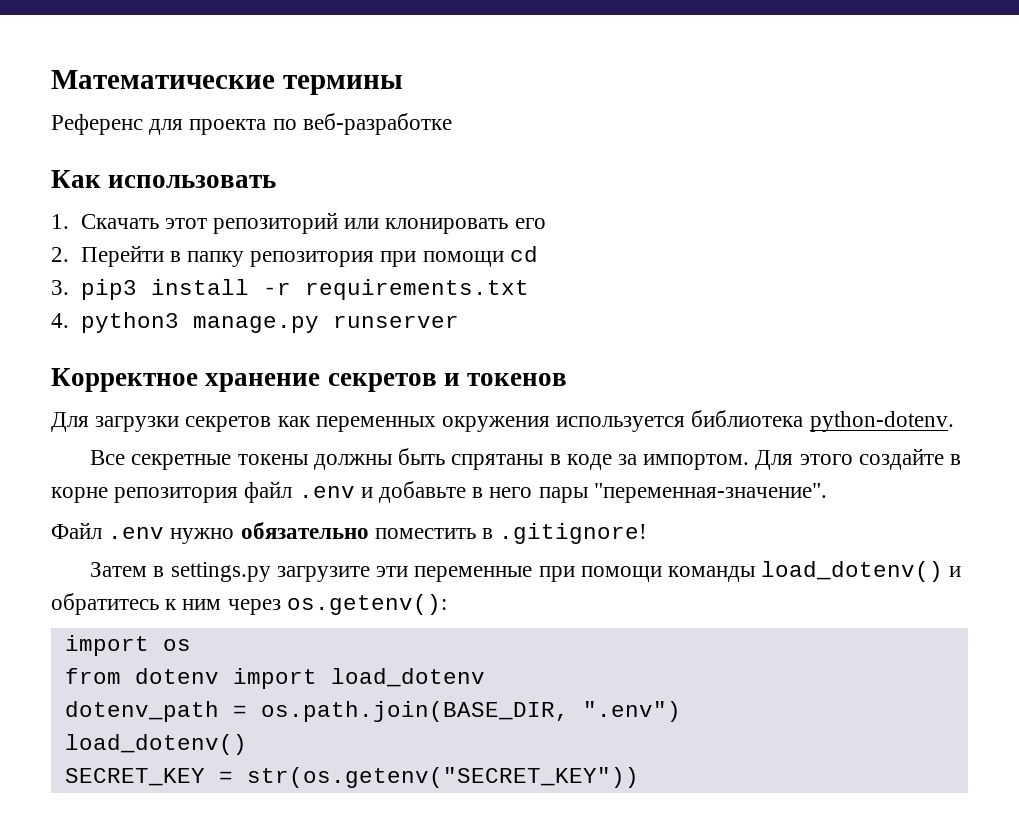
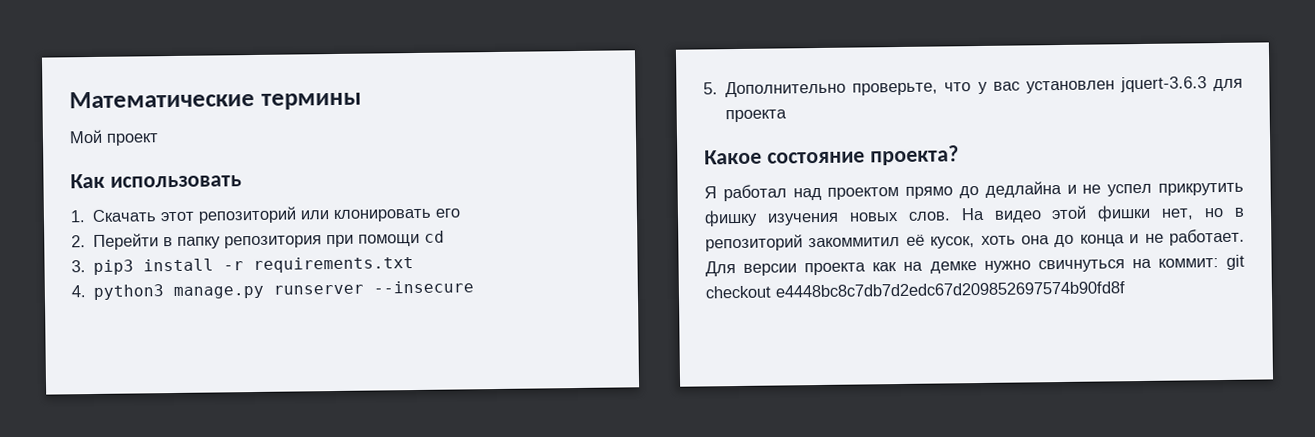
- Референс для проекта по веб-разработке
+ Мой проект
- 4. python3 manage.py runserver
- Корректное хранение секретов и токенов
- Для загрузки секретов как переменных окружения используется библиотека python-dotenv.
- Все секретные токены должны быть спрятаны в коде за импортом. Для этого создайте в корне репозитория файл .env и добавьте в него пары "переменная-значение".
- Файл .env нужно обязательно поместить в .gitignore!
- Затем в settings.py загрузите эти переменные при помощи команды load_dotenv() и обратитесь к ним через os.getenv():
- import os
- from dotenv import load_dotenv
- dotenv_path = os.path.join(BASE_DIR, ".env")
- load_dotenv()
- SECRET_KEY = str(os.getenv("SECRET_KEY"))
+ 4. python3 manage.py runserver --insecure
+ 5. Дополнительно проверьте, что у вас установлен jquert-3.6.3 для проекта
+ Какое состояние проекта?
+ Я работал над проектом прямо до дедлайна и не успел прикрутить фишку изучения новых слов. На видео этой фишки нет, но в репозиторий закоммитил её кусок, хоть она до конца и не работает. Для версии проекта как на демке нужно свичнуться на коммит: git checkout e4448bc8c7db7d2edc67d209852697574b90fd8f

